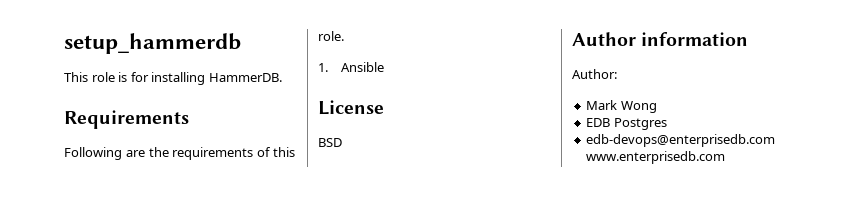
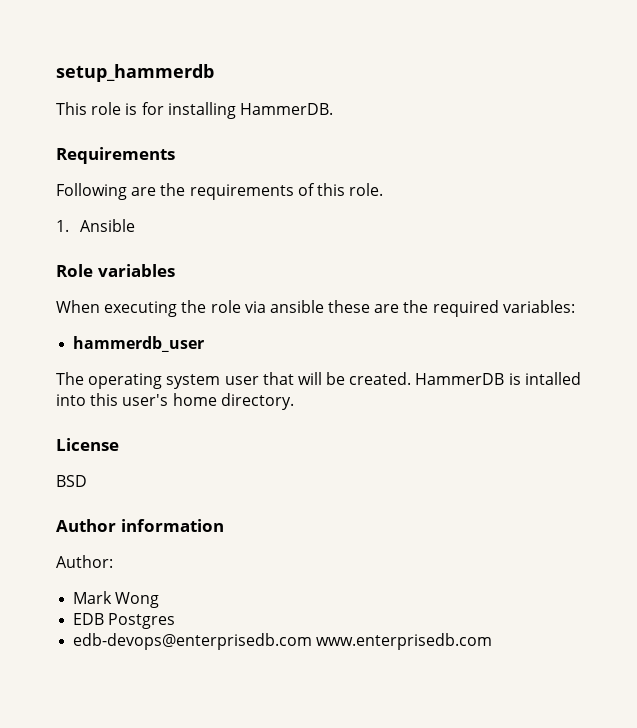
+ Role variables
+ When executing the role via ansible these are the required variables:
+ hammerdb_user
+ The operating system user that will be created. HammerDB is intalled into this user's home directory.

